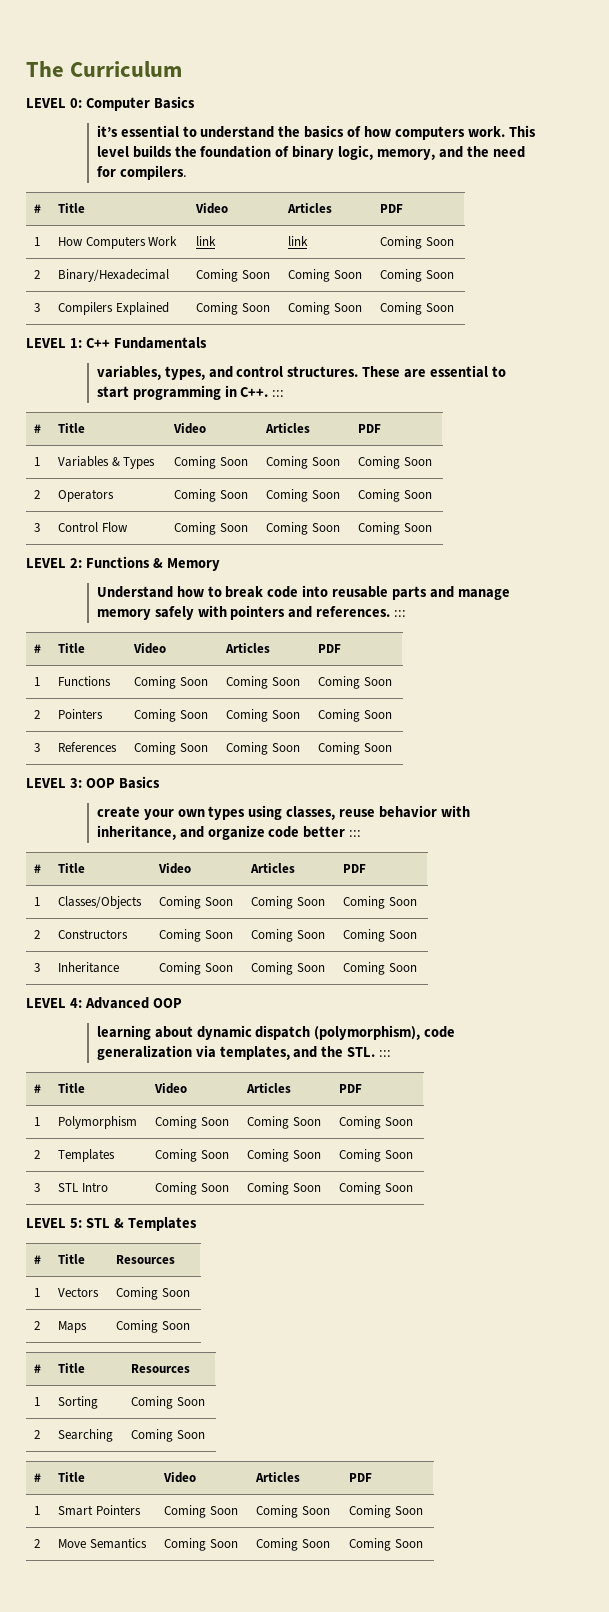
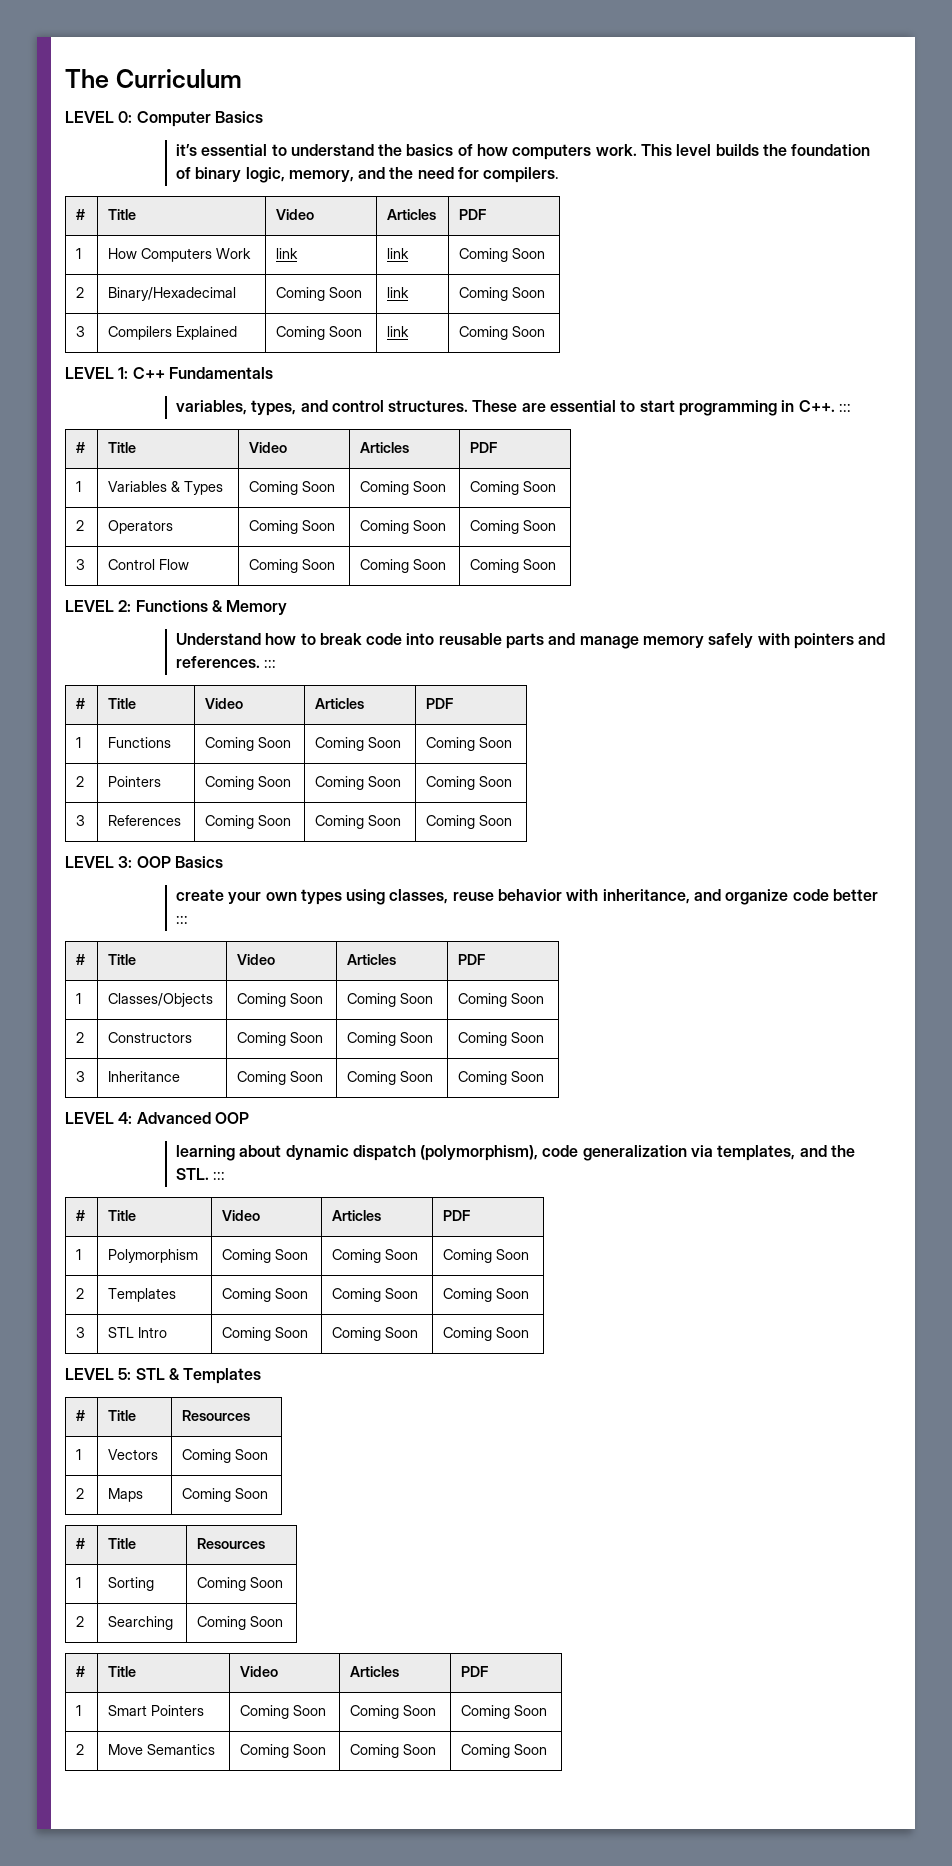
- 2 | Binary/Hexadecimal | Coming Soon | Coming Soon | Coming Soon
+ 2 | Binary/Hexadecimal | Coming Soon | link | Coming Soon
- 3 | Compilers Explained | Coming Soon | Coming Soon | Coming Soon
+ 3 | Compilers Explained | Coming Soon | link | Coming Soon

